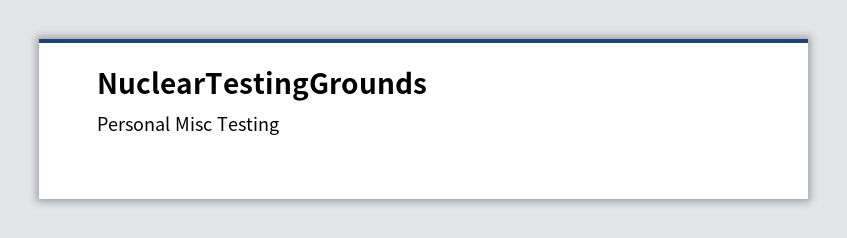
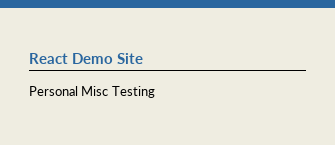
- NuclearTestingGrounds
+ React Demo Site

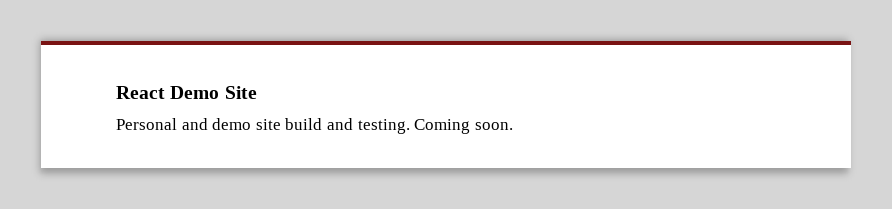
- Personal Misc Testing
+ Personal and demo site build and testing. Coming soon.

